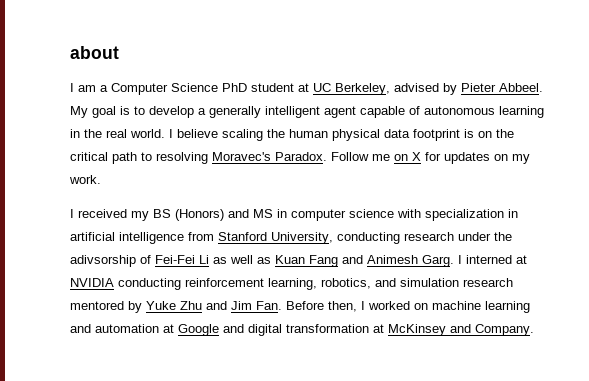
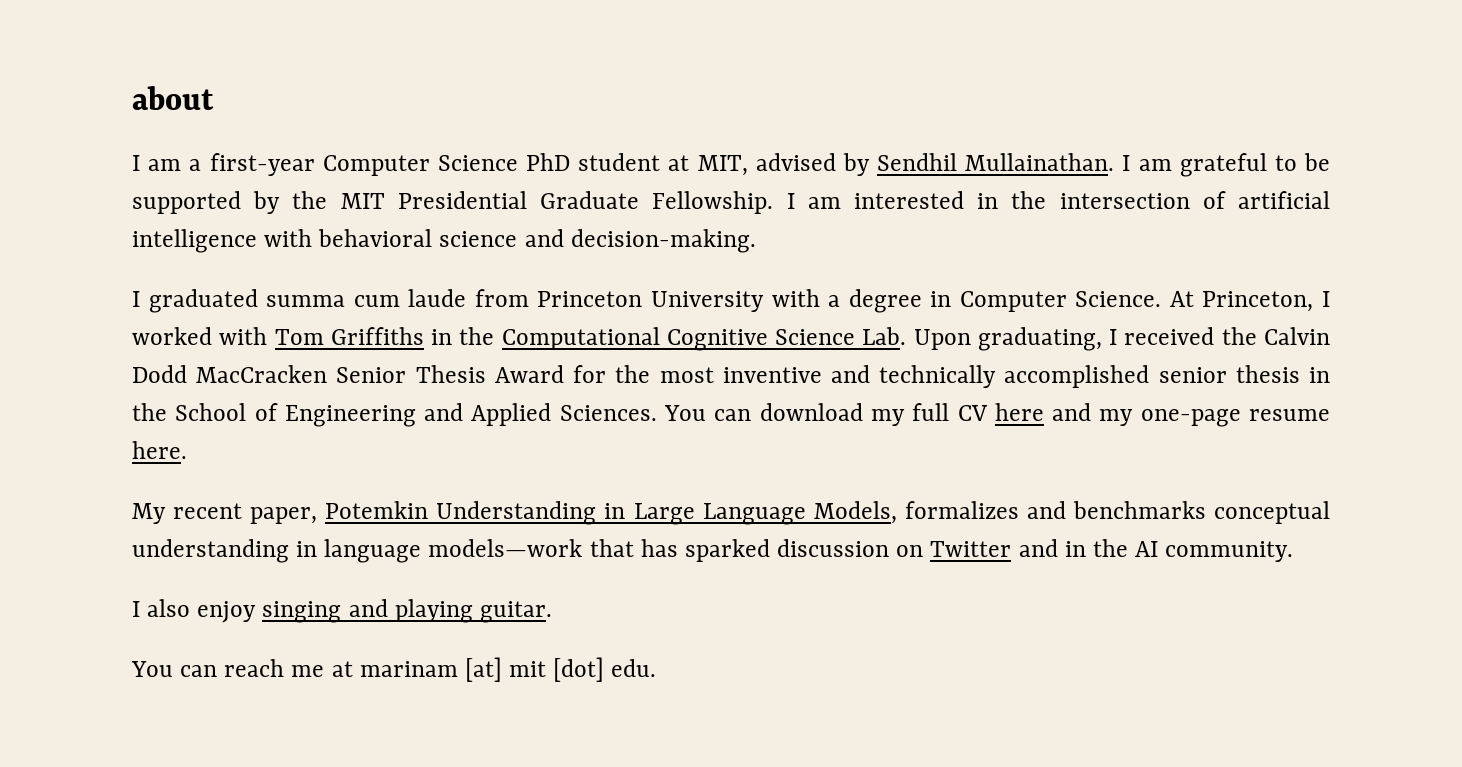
- I am a Computer Science PhD student at UC Berkeley, advised by Pieter Abbeel. My goal is to develop a generally intelligent agent capable of autonomous learning in the real world. I believe scaling the human physical data footprint is on the critical path to resolving Moravec's Paradox. Follow me on X for updates on my work.
- I received my BS (Honors) and MS in computer science with specialization in artificial intelligence from Stanford University, conducting research under the adivsorship of Fei-Fei Li as well as Kuan Fang and Animesh Garg. I interned at NVIDIA conducting reinforcement learning, robotics, and simulation research mentored by Yuke Zhu and Jim Fan. Before then, I worked on machine learning and automation at Google and digital transformation at McKinsey and Company.
+ I am a first-year Computer Science PhD student at MIT, advised by Sendhil Mullainathan. I am grateful to be supported by the MIT Presidential Graduate Fellowship. I am interested in the intersection of artificial intelligence with behavioral science and decision-making.
+ I graduated summa cum laude from Princeton University with a degree in Computer Science. At Princeton, I worked with Tom Griffiths in the Computational Cognitive Science Lab. Upon graduating, I received the Calvin Dodd MacCracken Senior Thesis Award for the most inventive and technically accomplished senior thesis in the School of Engineering and Applied Sciences. You can download my full CV here and my one-page resume here.
+ My recent paper, Potemkin Understanding in Large Language Models, formalizes and benchmarks conceptual understanding in language models—work that has sparked discussion on Twitter and in the AI community.
+ I also enjoy singing and playing guitar.
+ You can reach me at marinam [at] mit [dot] edu.

